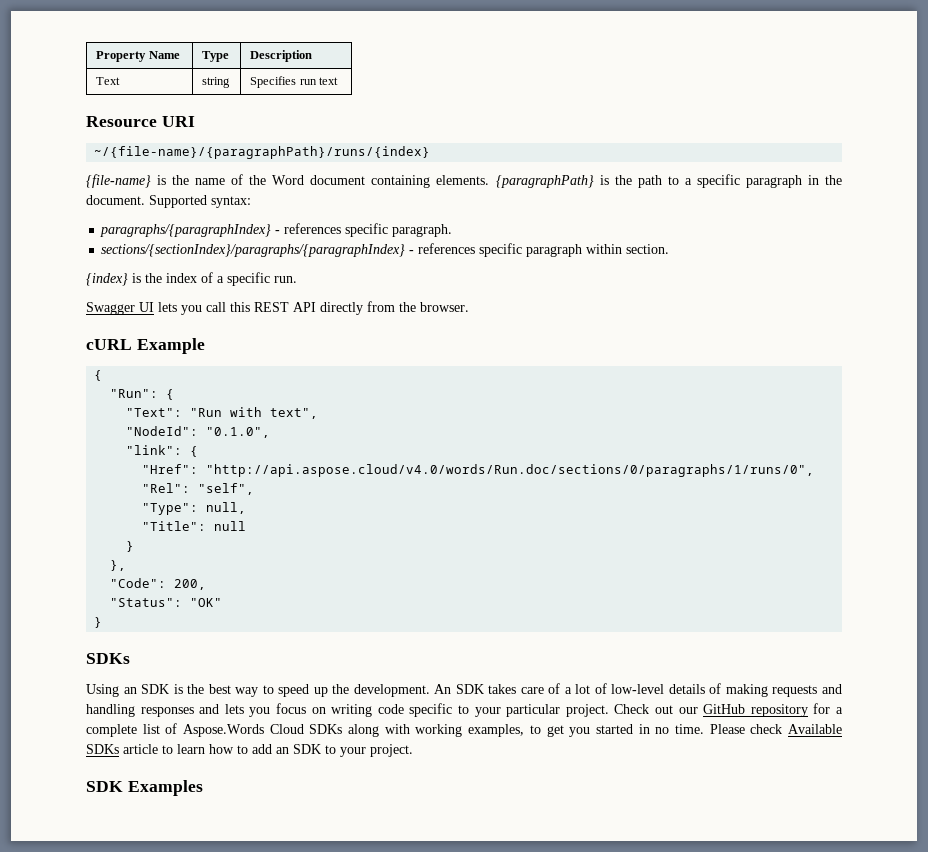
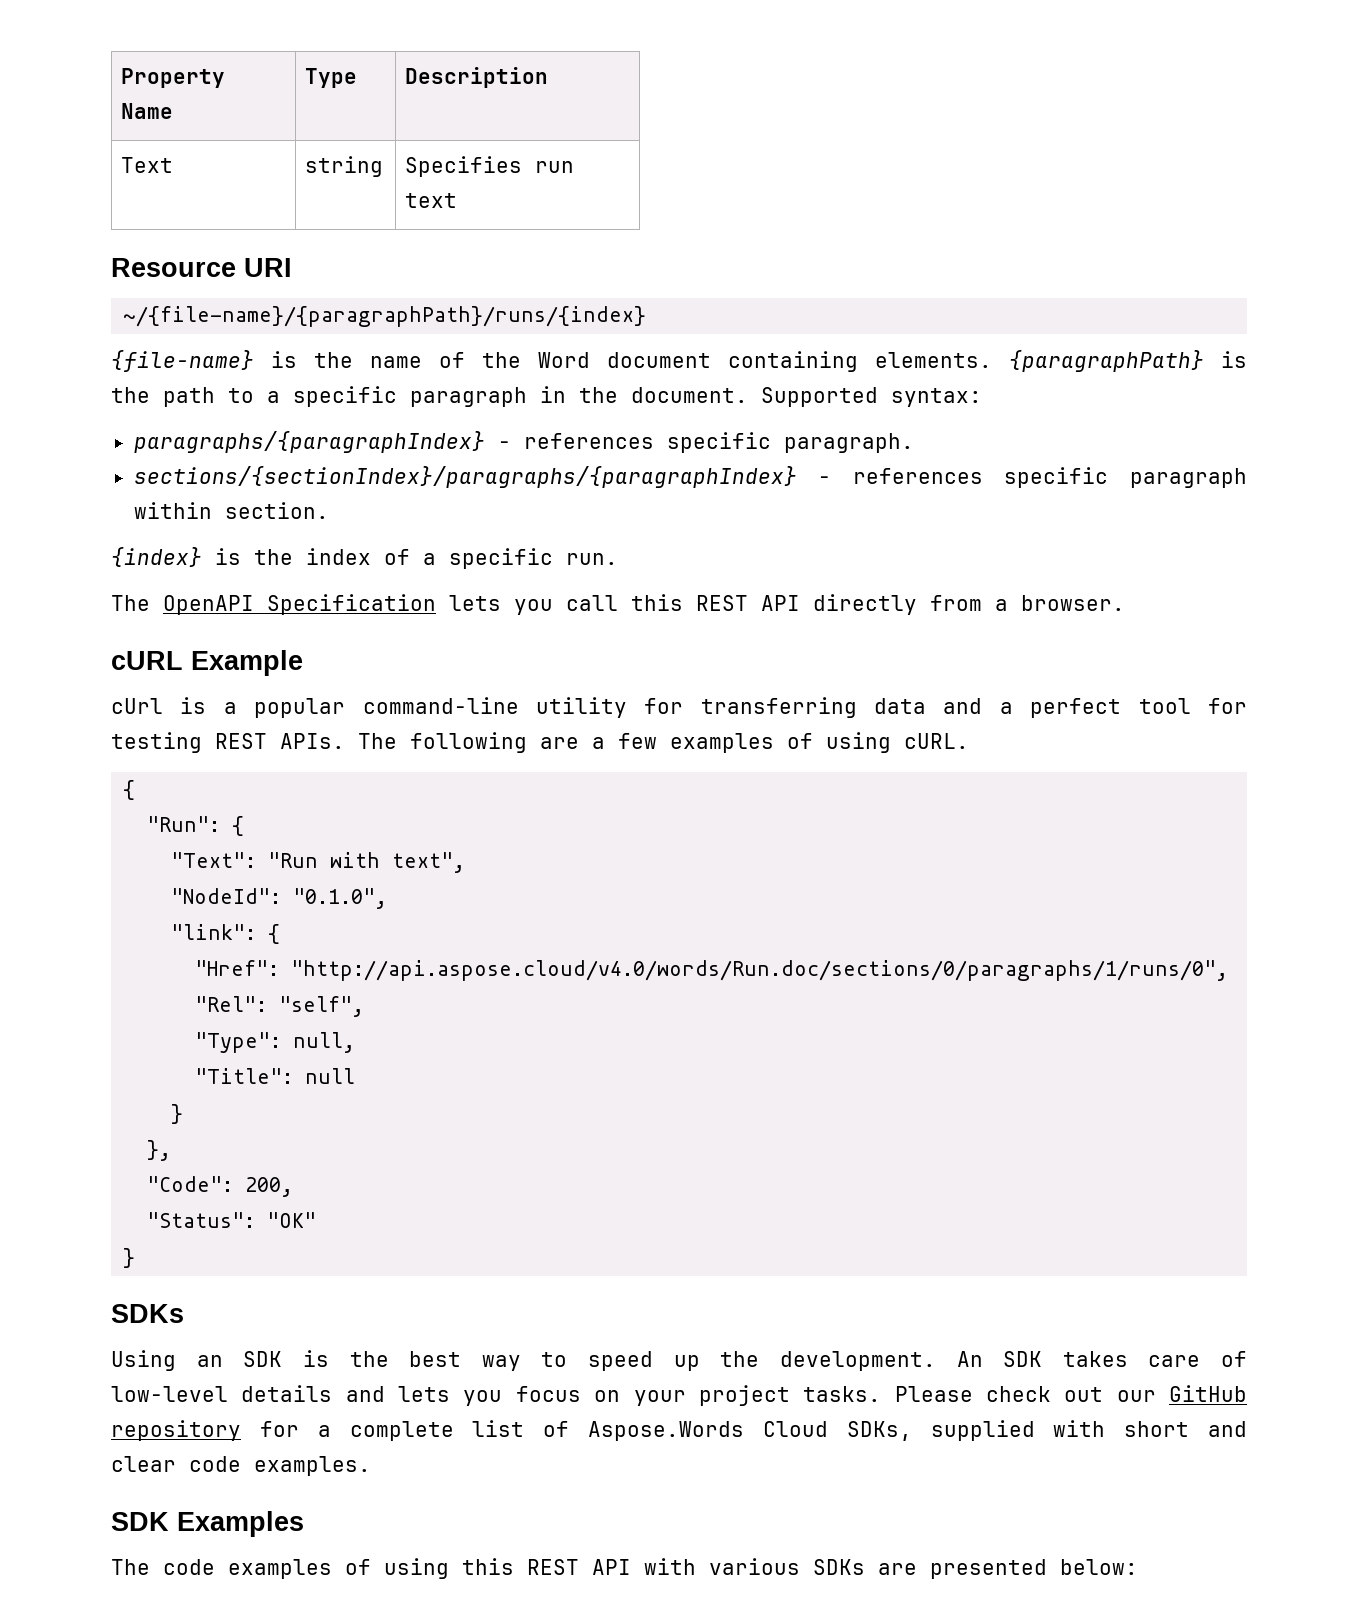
- Swagger UI lets you call this REST API directly from the browser.
+ The OpenAPI Specification lets you call this REST API directly from a browser.
+ cUrl is a popular command-line utility for transferring data and a perfect tool for testing REST APIs. The following are a few examples of using cURL.
- An SDK takes care of a lot of low-level details of making requests and handling responses and lets you focus on writing code specific to your particular project. Check out our GitHub repository for a complete list of Aspose.Words Cloud SDKs along with working examples, to get you started in no time. Please check Available SDKs article to learn how to add an SDK to your project.
+ An SDK takes care of low-level details and lets you focus on your project tasks. Please check out our GitHub repository for a complete list of Aspose.Words Cloud SDKs, supplied with short and clear code examples.
  SDK Examples
+ The code examples of using this REST API with various SDKs are presented below:

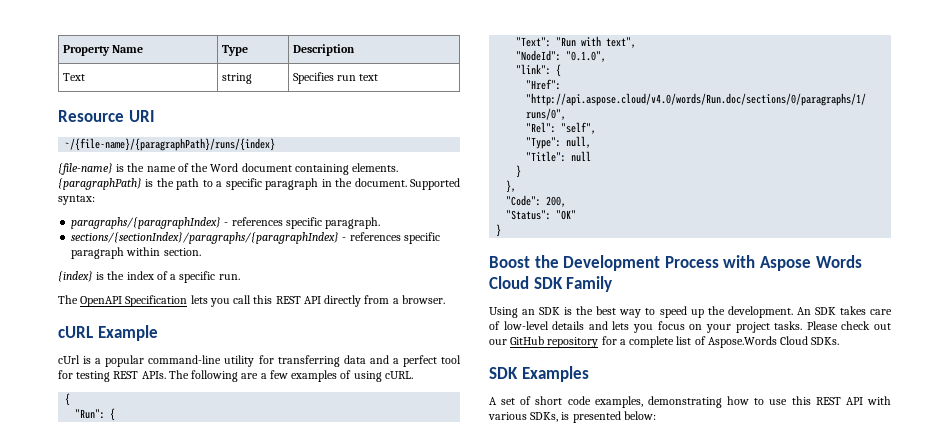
  "Status": "OK"
  }
- SDKs
+ Boost the Development Process with Aspose Words Cloud SDK Family
- Please check out our GitHub repository for a complete list of Aspose.Words Cloud SDKs, supplied with short and clear code examples.
+ Please check out our GitHub repository for a complete list of Aspose.Words Cloud SDKs.
  SDK Examples
- The code examples of using this REST API with various SDKs are presented below:
+ A set of short code examples, demonstrating how to use this REST API with various SDKs, is presented below:

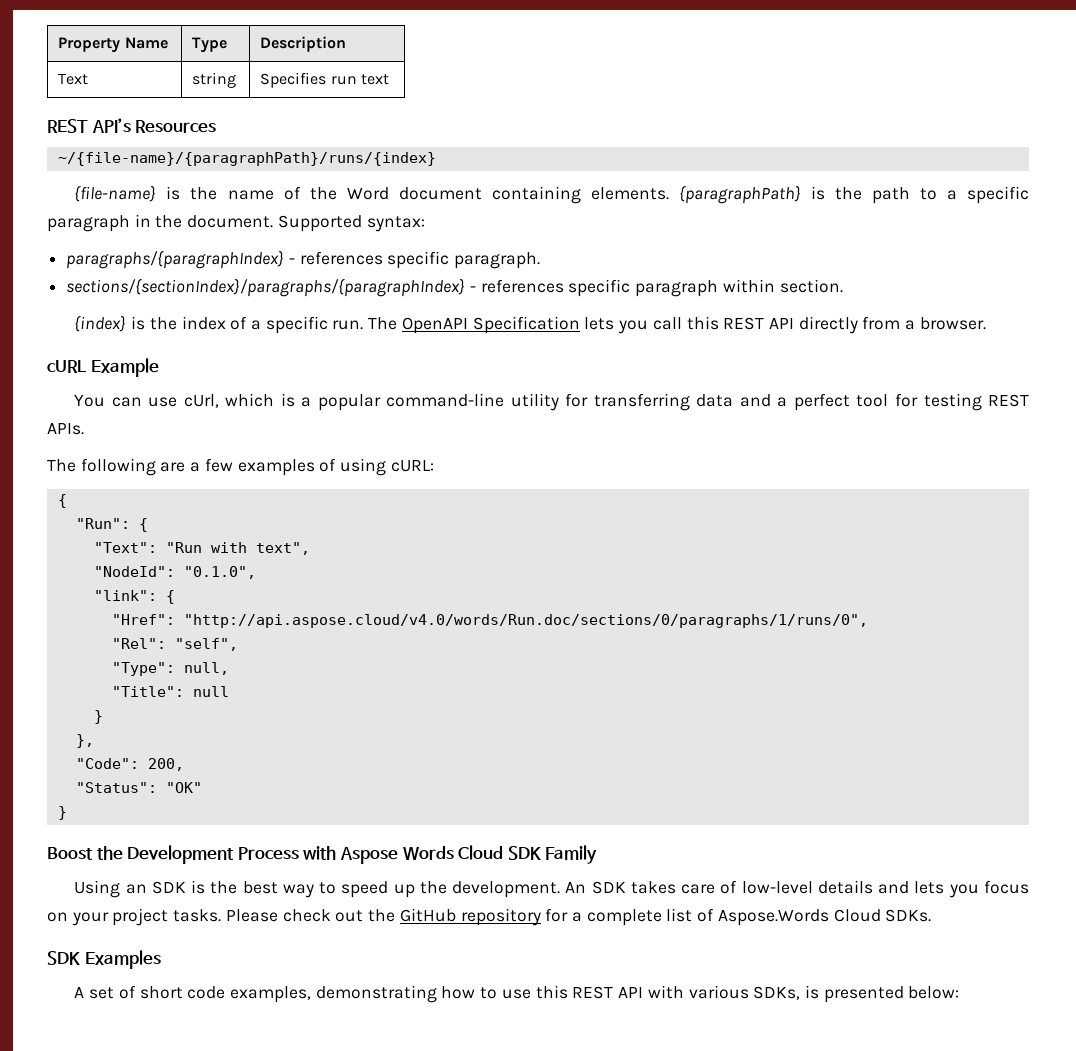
- Resource URI
+ REST API’s Resources
- {index} is the index of a specific run.
- The OpenAPI Specification lets you call this REST API directly from a browser.
+ {index} is the index of a specific run. The OpenAPI Specification lets you call this REST API directly from a browser.
- cUrl is a popular command-line utility for transferring data and a perfect tool for testing REST APIs. The following are a few examples of using cURL.
+ You can use cUrl, which is a popular command-line utility for transferring data and a perfect tool for testing REST APIs.
+ The following are a few examples of using cURL:
- Please check out our GitHub repository for a complete list of Aspose.Words Cloud SDKs.
+ Please check out the GitHub repository for a complete list of Aspose.Words Cloud SDKs.

